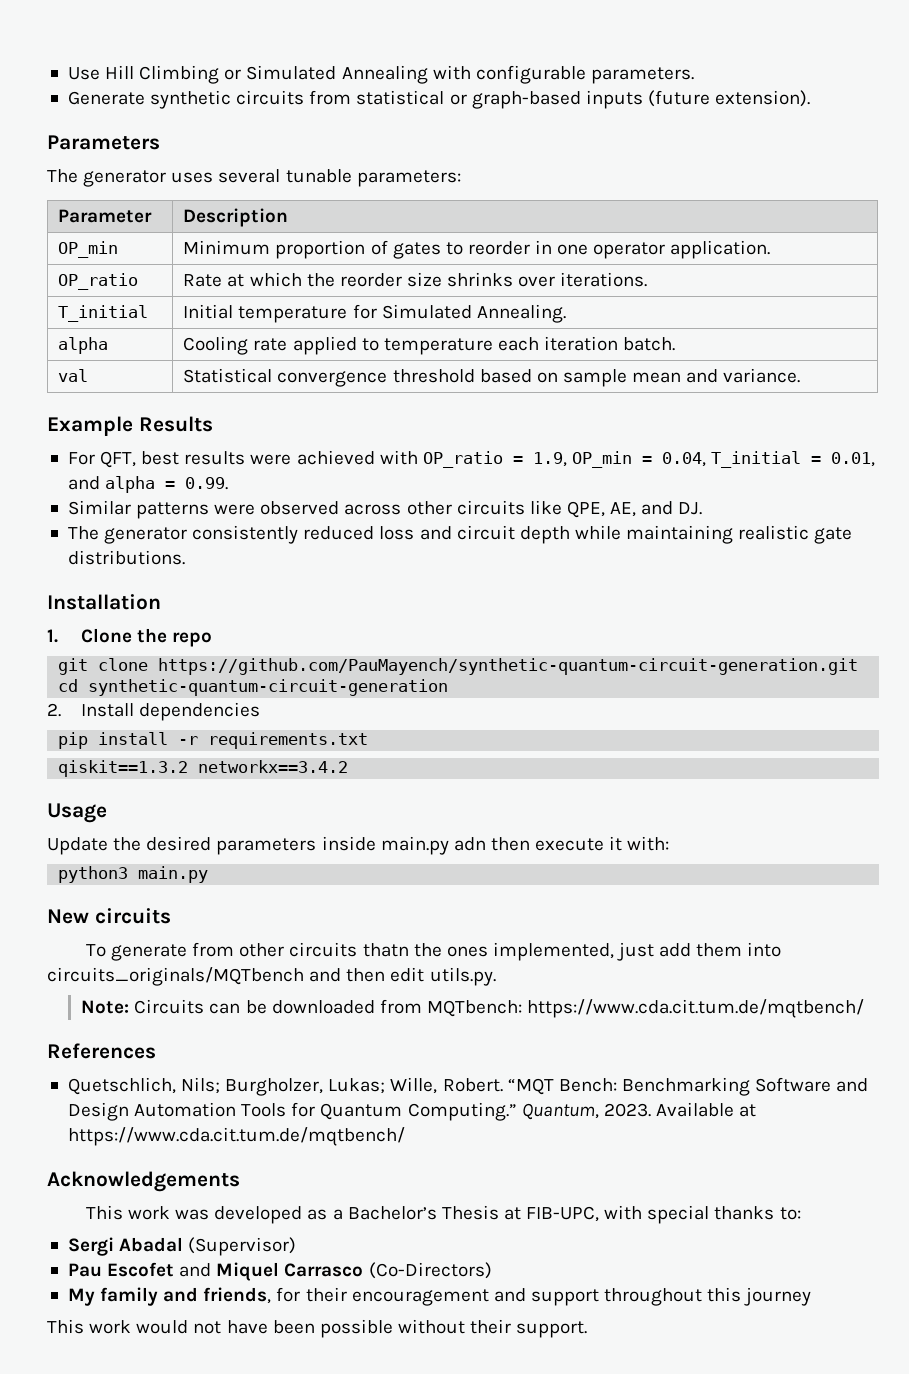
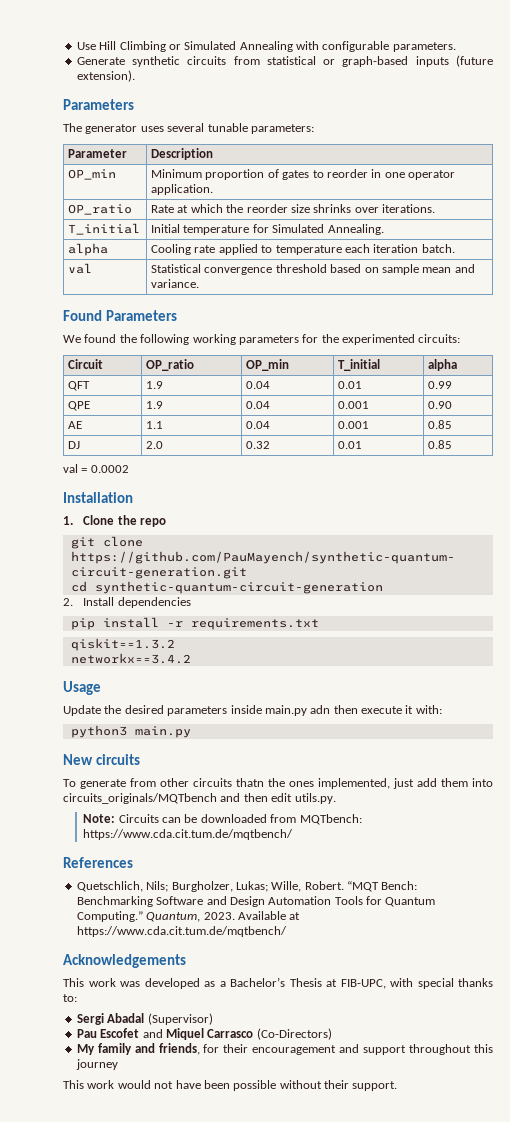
- Example Results
- For QFT, best results were achieved with OP_ratio = 1.9, OP_min = 0.04, T_initial = 0.01, and alpha = 0.99.
- Similar patterns were observed across other circuits like QPE, AE, and DJ.
- The generator consistently reduced loss and circuit depth while maintaining realistic gate distributions.
+ Found Parameters
+ We found the following working parameters for the experimented circuits:
+ Circuit | OP_ratio | OP_min | T_initial | alpha
+ QFT | 1.9 | 0.04 | 0.01 | 0.99
+ QPE | 1.9 | 0.04 | 0.001 | 0.90
+ AE | 1.1 | 0.04 | 0.001 | 0.85
+ DJ | 2.0 | 0.32 | 0.01 | 0.85
+ val = 0.0002
- qiskit==1.3.2 networkx==3.4.2
+ qiskit==1.3.2
+ networkx==3.4.2

